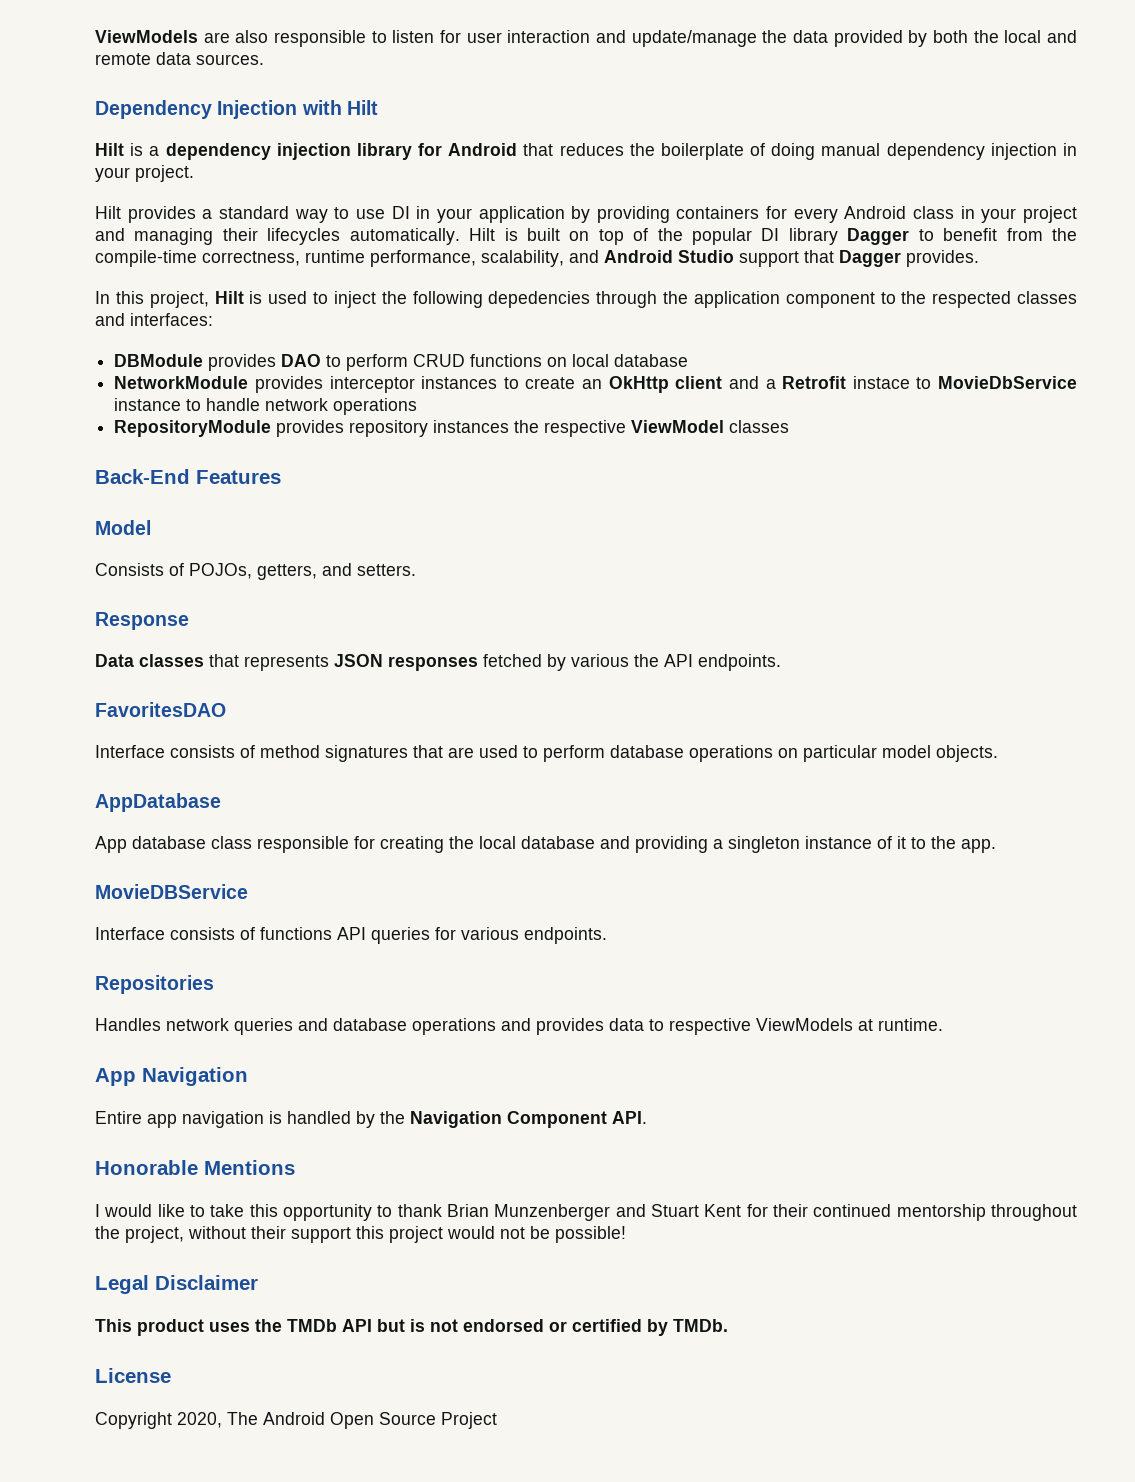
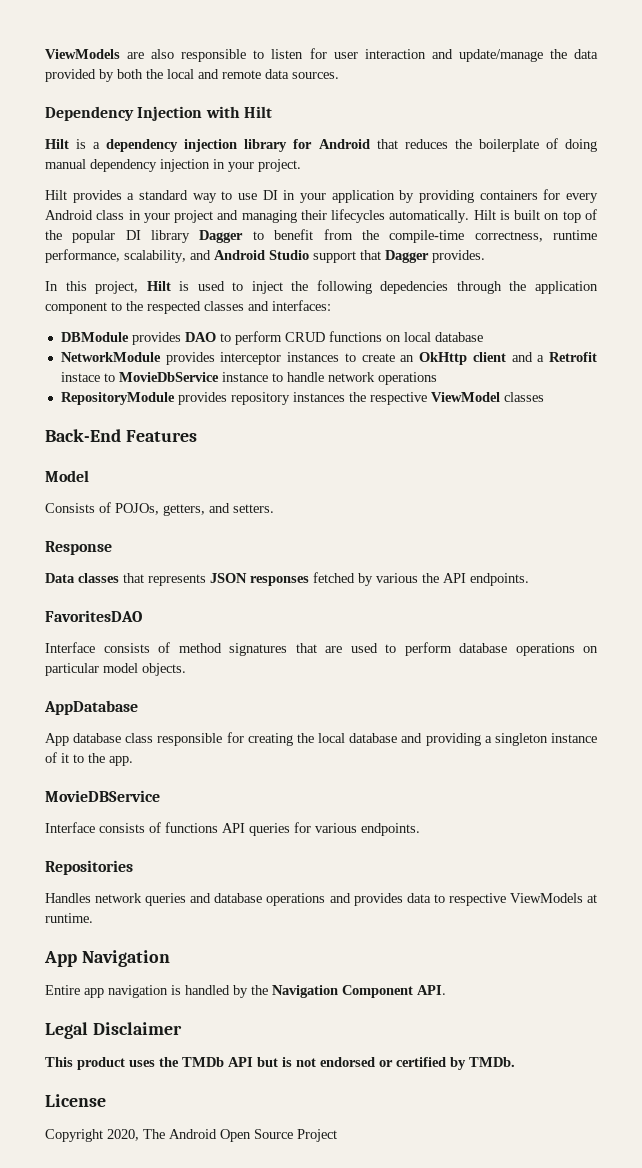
- Honorable Mentions
- I would like to take this opportunity to thank Brian Munzenberger and Stuart Kent for their continued mentorship throughout the project, without their support this project would not be possible!

